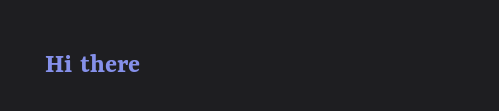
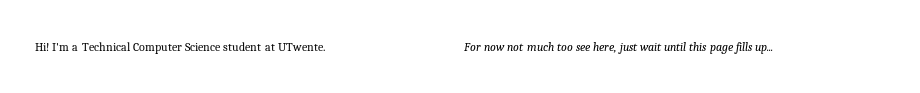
- Hi there
+ Hi! I'm a Technical Computer Science student at UTwente.
+ For now not much too see here, just wait until this page fills up...

